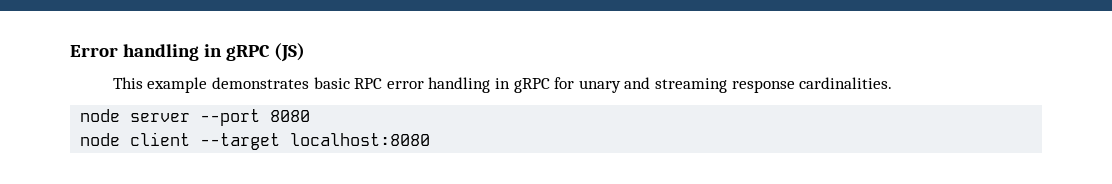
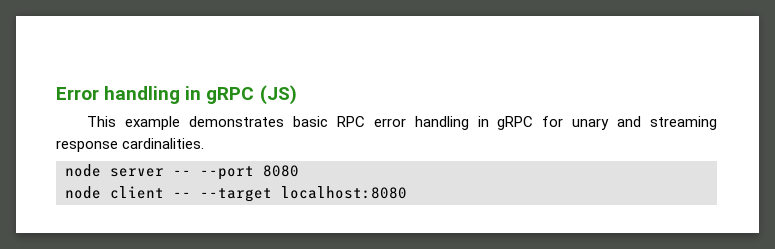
- node server --port 8080
+ node server -- --port 8080
- node client --target localhost:8080
+ node client -- --target localhost:8080

